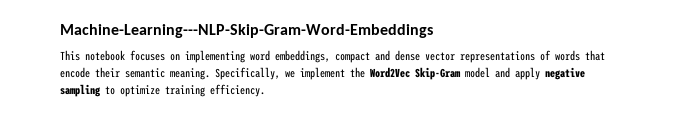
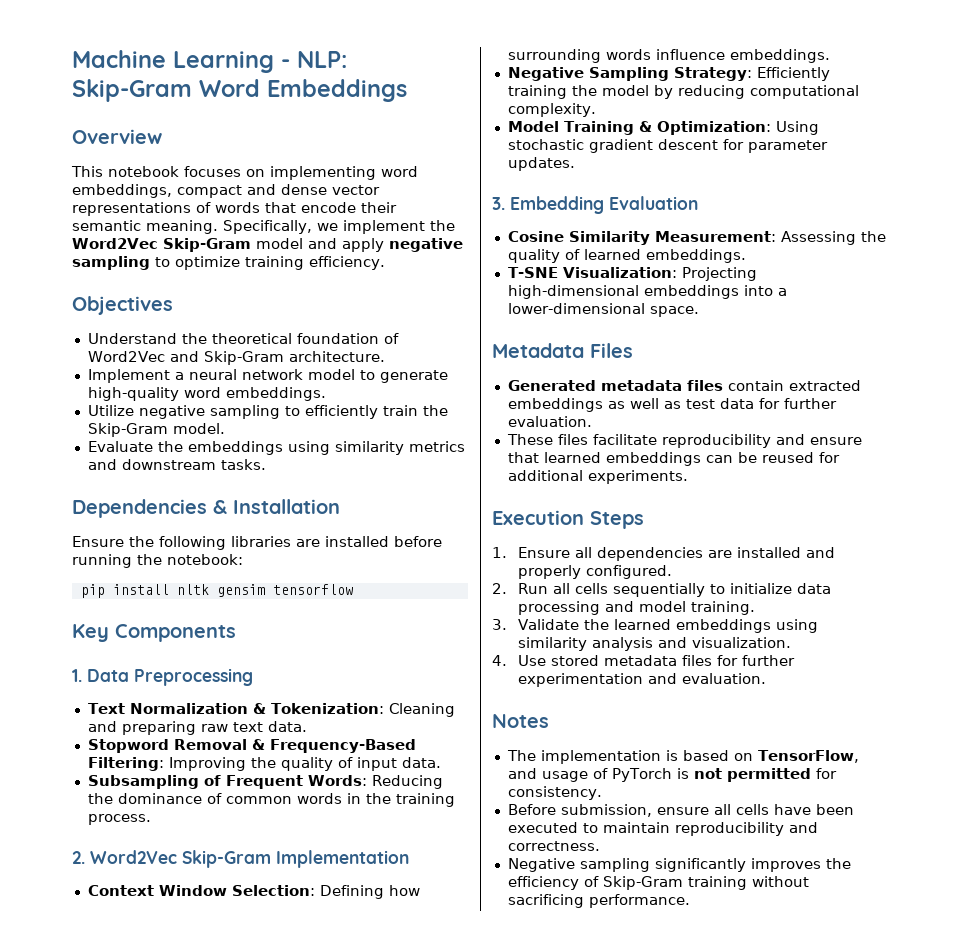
- Machine-Learning---NLP-Skip-Gram-Word-Embeddings
+ Machine Learning - NLP: Skip-Gram Word Embeddings
+ Overview
+ Objectives
+ Understand the theoretical foundation of Word2Vec and Skip-Gram architecture.
+ Implement a neural network model to generate high-quality word embeddings.
+ Utilize negative sampling to efficiently train the Skip-Gram model.
+ Evaluate the embeddings using similarity metrics and downstream tasks.
+ Dependencies & Installation
+ Ensure the following libraries are installed before running the notebook:
+ pip install nltk gensim tensorflow
+ Key Components
+ 1. Data Preprocessing
+ Text Normalization & Tokenization: Cleaning and preparing raw text data.
+ Stopword Removal & Frequency-Based Filtering: Improving the quality of input data.
+ Subsampling of Frequent Words: Reducing the dominance of common words in the training process.
+ 2. Word2Vec Skip-Gram Implementation
+ Context Window Selection: Defining how surrounding words influence embeddings.
+ Negative Sampling Strategy: Efficiently training the model by reducing computational complexity.
+ Model Training & Optimization: Using stochastic gradient descent for parameter updates.
+ 3. Embedding Evaluation
+ Cosine Similarity Measurement: Assessing the quality of learned embeddings.
+ T-SNE Visualization: Projecting high-dimensional embeddings into a lower-dimensional space.
+ Metadata Files
+ Generated metadata files contain extracted embeddings as well as test data for further evaluation.
+ These files facilitate reproducibility and ensure that learned embeddings can be reused for additional experiments.
+ Execution Steps
+ 1. Ensure all dependencies are installed and properly configured.
+ 2. Run all cells sequentially to initialize data processing and model training.
+ 3. Validate the learned embeddings using similarity analysis and visualization.
+ 4. Use stored metadata files for further experimentation and evaluation.
+ Notes
+ The implementation is based on TensorFlow, and usage of PyTorch is not permitted for consistency.
+ Before submission, ensure all cells have been executed to maintain reproducibility and correctness.
+ Negative sampling significantly improves the efficiency of Skip-Gram training without sacrificing performance.

